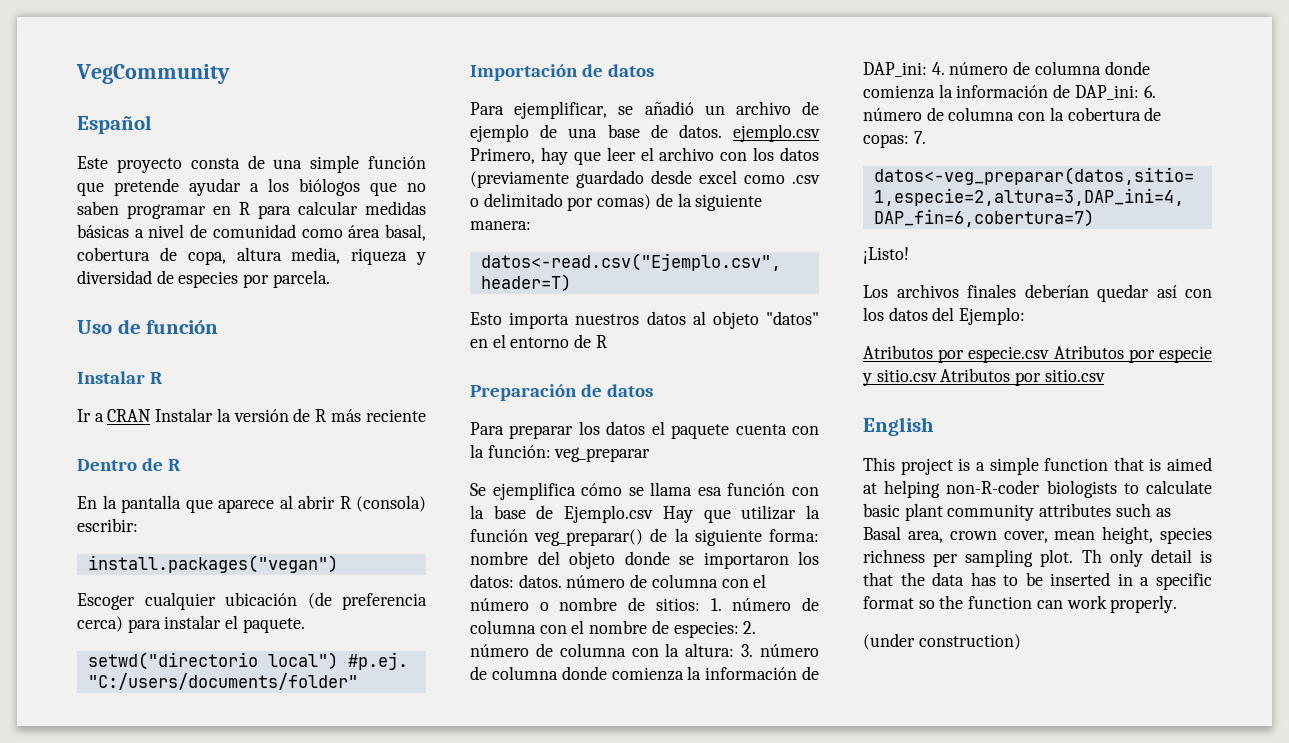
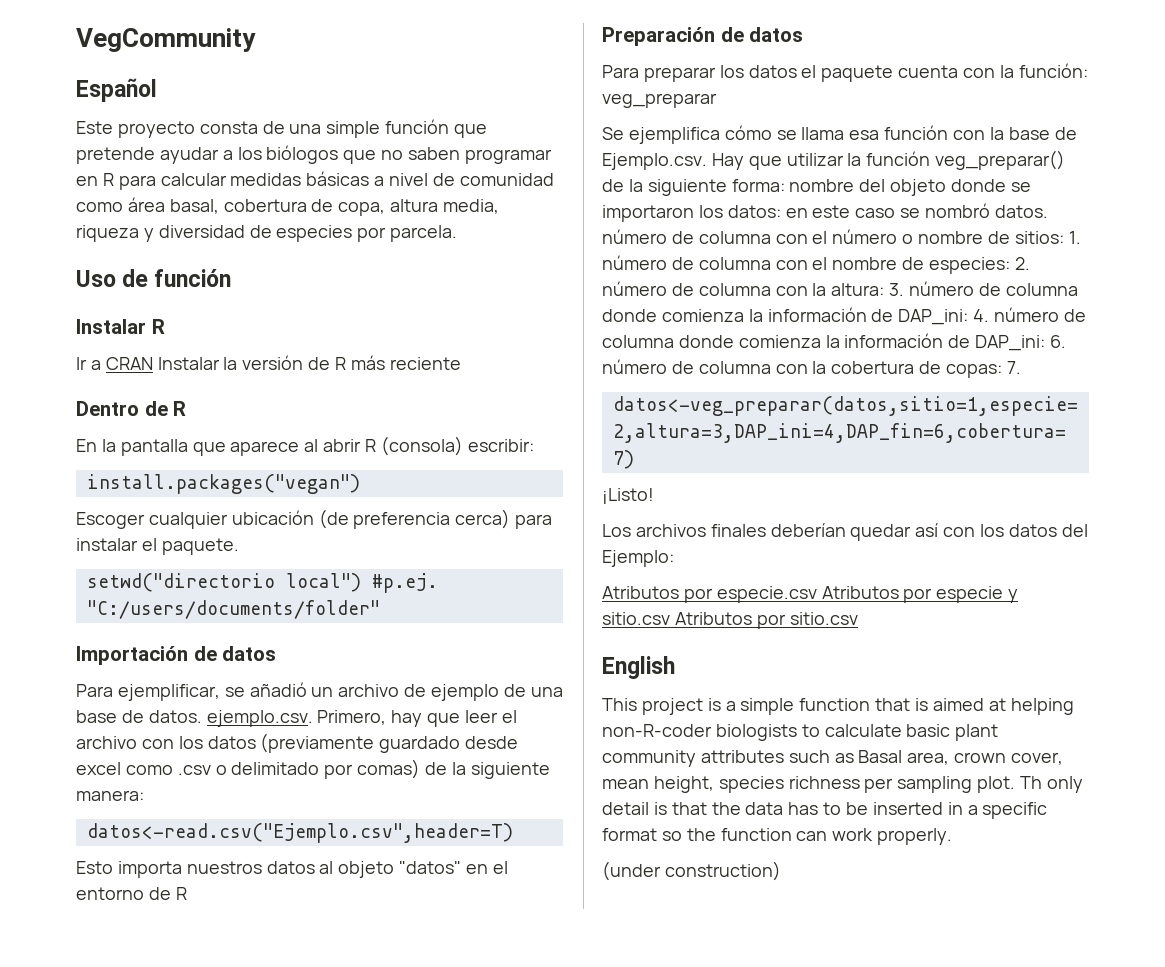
- Para ejemplificar, se añadió un archivo de ejemplo de una base de datos. ejemplo.csv Primero, hay que leer el archivo con los datos (previamente guardado desde excel como .csv o delimitado por comas) de la siguiente manera:
+ Para ejemplificar, se añadió un archivo de ejemplo de una base de datos. ejemplo.csv. Primero, hay que leer el archivo con los datos (previamente guardado desde excel como .csv o delimitado por comas) de la siguiente manera:
- Se ejemplifica cómo se llama esa función con la base de Ejemplo.csv Hay que utilizar la función veg_preparar() de la siguiente forma:
+ Se ejemplifica cómo se llama esa función con la base de Ejemplo.csv. Hay que utilizar la función veg_preparar() de la siguiente forma:
- datos. número de columna con el número o nombre de sitios:
+ en este caso se nombró datos. número de columna con el número o nombre de sitios:

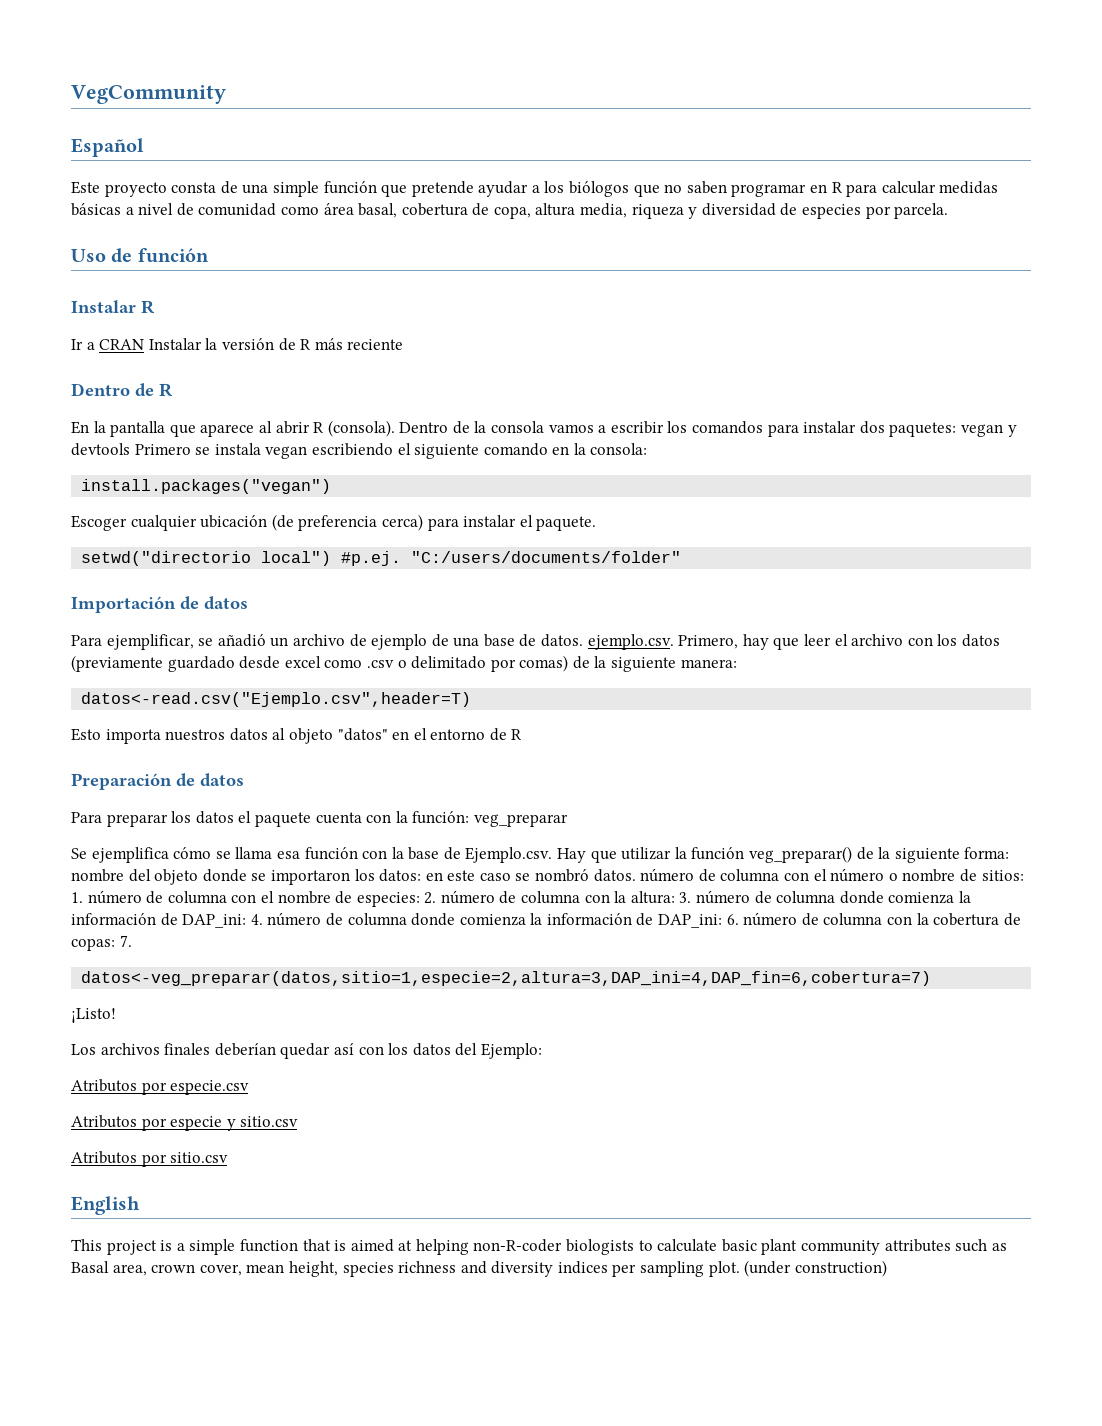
- En la pantalla que aparece al abrir R (consola) escribir:
+ En la pantalla que aparece al abrir R (consola). Dentro de la consola vamos a escribir los comandos para instalar dos paquetes: vegan y devtools Primero se instala vegan escribiendo el siguiente comando en la consola:
- Atributos por especie.csv Atributos por especie y sitio.csv Atributos por sitio.csv
+ Atributos por especie.csv
+ Atributos por especie y sitio.csv
+ Atributos por sitio.csv
- This project is a simple function that is aimed at helping non-R-coder biologists to calculate basic plant community attributes such as Basal area, crown cover, mean height, species richness per sampling plot. Th only detail is that the data has to be inserted in a specific format so the function can work properly.
- (under construction)
+ This project is a simple function that is aimed at helping non-R-coder biologists to calculate basic plant community attributes such as Basal area, crown cover, mean height, species richness and diversity indices per sampling plot. (under construction)

